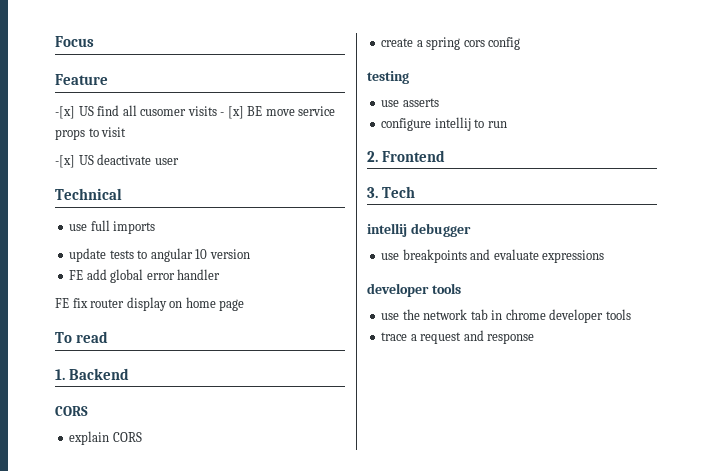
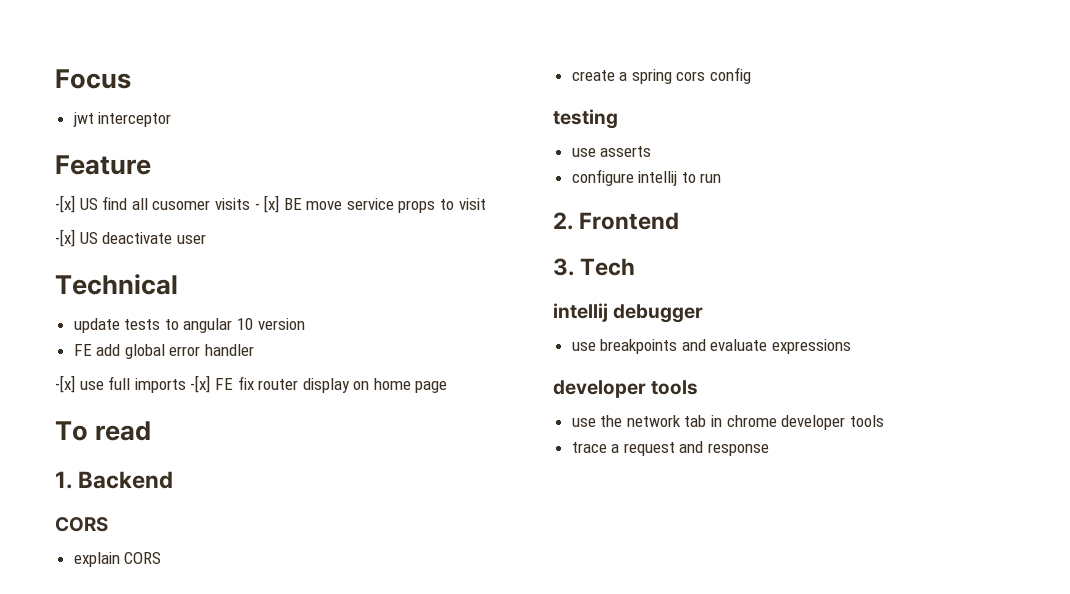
+ jwt interceptor
- use full imports
- FE fix router display on home page
+ -[x] use full imports -[x] FE fix router display on home page

